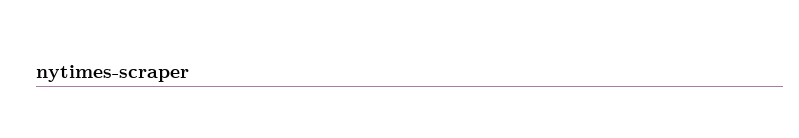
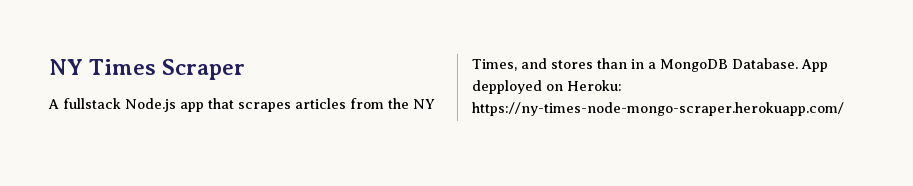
- nytimes-scraper
+ NY Times Scraper
+ A fullstack Node.js app that scrapes articles from the NY Times, and stores than in a MongoDB Database. App depployed on Heroku: https://ny-times-node-mongo-scraper.herokuapp.com/

